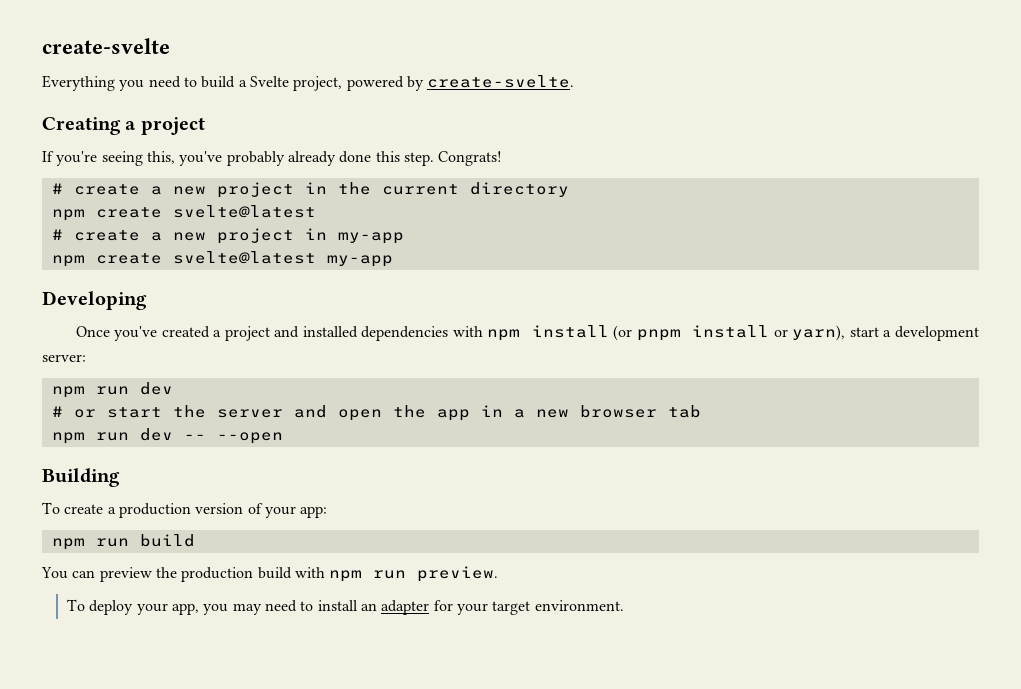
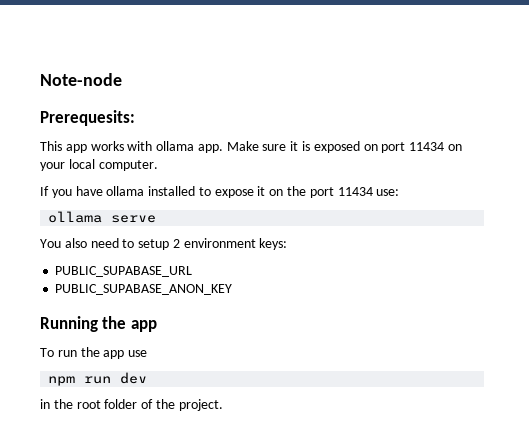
- create-svelte
- Everything you need to build a Svelte project, powered by create-svelte.
- Creating a project
- If you're seeing this, you've probably already done this step. Congrats!
- # create a new project in the current directory
- npm create svelte@latest
- # create a new project in my-app
- npm create svelte@latest my-app
- Developing
- Once you've created a project and installed dependencies with npm install (or pnpm install or yarn), start a development server:
+ Note-node
+ Prerequesits:
+ This app works with ollama app. Make sure it is exposed on port 11434 on your local computer.
+ If you have ollama installed to expose it on the port 11434 use:
+ ollama serve
+ You also need to setup 2 environment keys:
+ PUBLIC_SUPABASE_URL
+ PUBLIC_SUPABASE_ANON_KEY
+ Running the app
+ To run the app use
  npm run dev
- # or start the server and open the app in a new browser tab
- npm run dev -- --open
- Building
- To create a production version of your app:
- npm run build
- You can preview the production build with npm run preview.
- To deploy your app, you may need to install an adapter for your target environment.
+ in the root folder of the project.

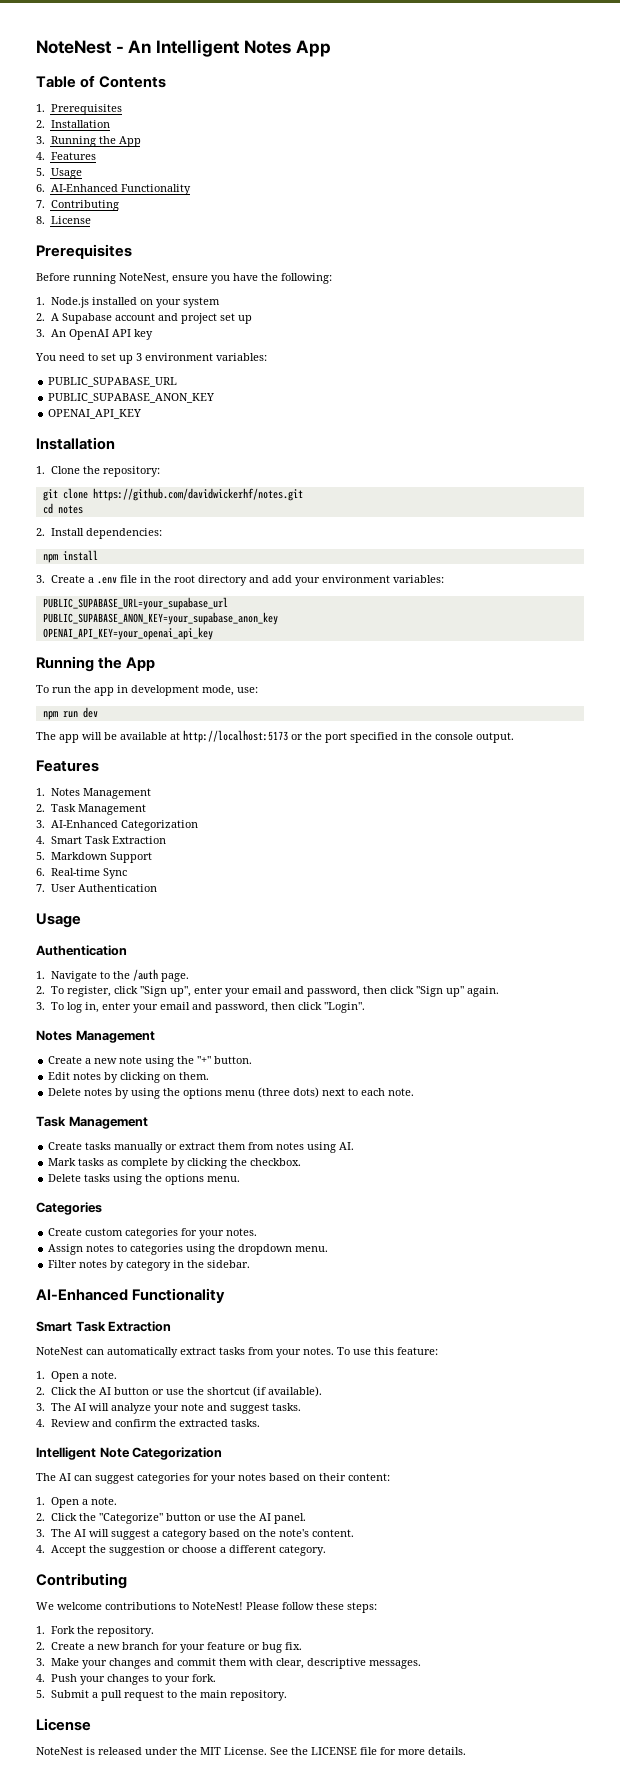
- Note-node
- Prerequesits:
- This app works with ollama app. Make sure it is exposed on port 11434 on your local computer.
- If you have ollama installed to expose it on the port 11434 use:
- ollama serve
+ NoteNest - An Intelligent Notes App
+ Table of Contents
+ 1. Prerequisites
+ 2. Installation
+ 3. Running the App
+ 4. Features
+ 5. Usage
+ 6. AI-Enhanced Functionality
+ 7. Contributing
+ 8. License
+ Prerequisites
+ Before running NoteNest, ensure you have the following:
+ 1. Node.js installed on your system
+ 2. A Supabase account and project set up
+ 3. An OpenAI API key
- You also need to setup 2 environment keys:
+ You need to set up 3 environment variables:
  PUBLIC_SUPABASE_URL
  PUBLIC_SUPABASE_ANON_KEY
- Running the app
+ OPENAI_API_KEY
+ Installation
+ 1. Clone the repository:
+ git clone https://github.com/davidwickerhf/notes.git
+ cd notes
+ 2. Install dependencies:
+ npm install
+ 3. Create a .env file in the root directory and add your environment variables:
+ PUBLIC_SUPABASE_URL=your_supabase_url
+ PUBLIC_SUPABASE_ANON_KEY=your_supabase_anon_key
+ OPENAI_API_KEY=your_openai_api_key
+ Running the App
- To run the app use
+ To run the app in development mode, use:
- in the root folder of the project.
+ The app will be available at http://localhost:5173 or the port specified in the console output.
+ Features
+ 1. Notes Management
+ 2. Task Management
+ 3. AI-Enhanced Categorization
+ 4. Smart Task Extraction
+ 5. Markdown Support
+ 6. Real-time Sync
+ 7. User Authentication
+ Usage
+ Authentication
+ 1. Navigate to the /auth page.
+ 2. To register, click "Sign up", enter your email and password, then click "Sign up" again.
+ 3. To log in, enter your email and password, then click "Login".
+ Notes Management
+ Create a new note using the "+" button.
+ Edit notes by clicking on them.
+ Delete notes by using the options menu (three dots) next to each note.
+ Task Management
+ Create tasks manually or extract them from notes using AI.
+ Mark tasks as complete by clicking the checkbox.
+ Delete tasks using the options menu.
+ Categories
+ Create custom categories for your notes.
+ Assign notes to categories using the dropdown menu.
+ Filter notes by category in the sidebar.
+ AI-Enhanced Functionality
+ Smart Task Extraction
+ NoteNest can automatically extract tasks from your notes. To use this feature:
+ 1. Open a note.
+ 2. Click the AI button or use the shortcut (if available).
+ 3. The AI will analyze your note and suggest tasks.
+ 4. Review and confirm the extracted tasks.
+ Intelligent Note Categorization
+ The AI can suggest categories for your notes based on their content:
+ 1. Open a note.
+ 2. Click the "Categorize" button or use the AI panel.
+ 3. The AI will suggest a category based on the note's content.
+ 4. Accept the suggestion or choose a different category.
+ Contributing
+ We welcome contributions to NoteNest! Please follow these steps:
+ 1. Fork the repository.
+ 2. Create a new branch for your feature or bug fix.
+ 3. Make your changes and commit them with clear, descriptive messages.
+ 4. Push your changes to your fork.
+ 5. Submit a pull request to the main repository.
+ License
+ NoteNest is released under the MIT License. See the LICENSE file for more details.

